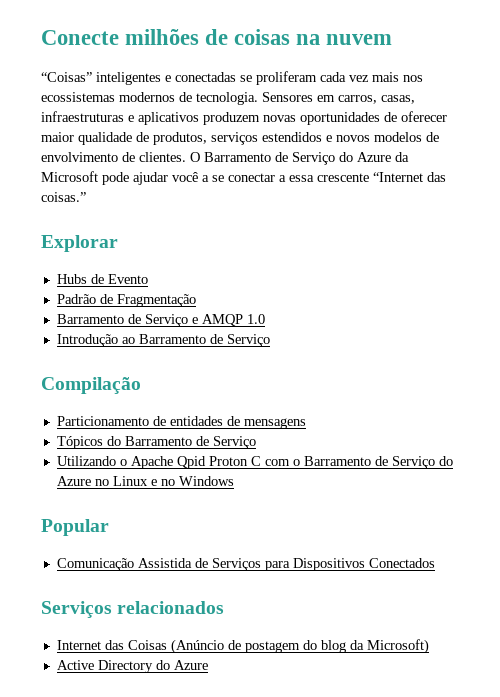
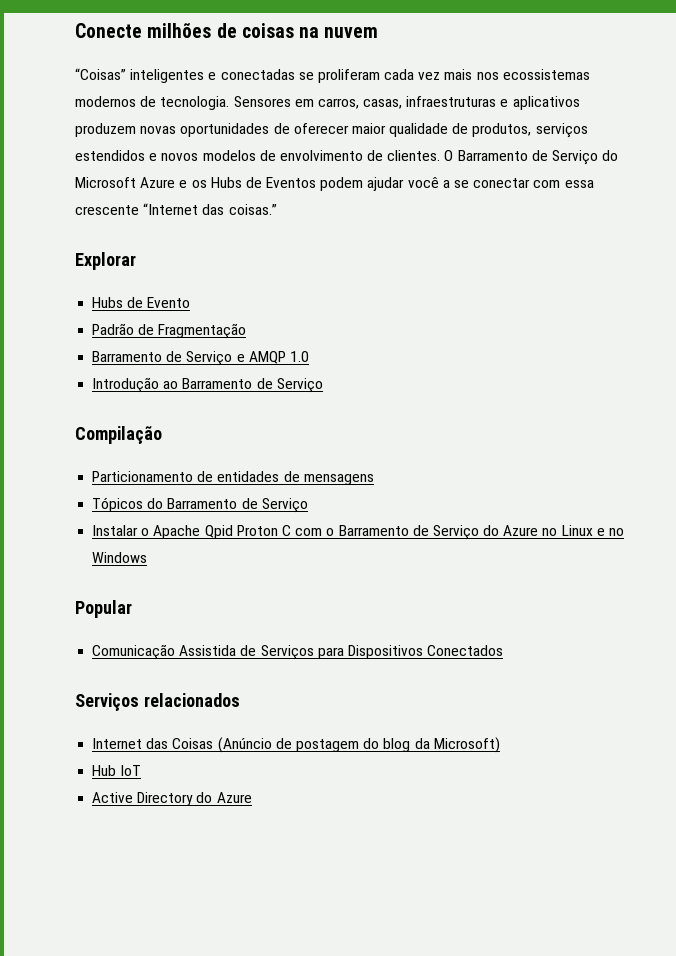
- O Barramento de Serviço do Azure da Microsoft pode ajudar você a se conectar a essa crescente “Internet das coisas.”
+ O Barramento de Serviço do Microsoft Azure e os Hubs de Eventos podem ajudar você a se conectar com essa crescente “Internet das coisas.”
- Utilizando o Apache Qpid Proton C com o Barramento de Serviço do Azure no Linux e no Windows
+ Instalar o Apache Qpid Proton C com o Barramento de Serviço do Azure no Linux e no Windows
+ Hub IoT

